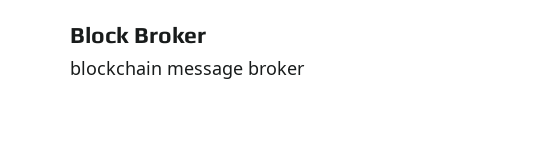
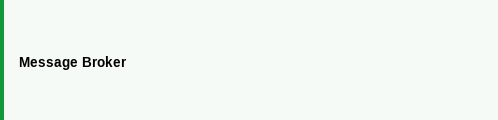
- Block Broker
+ Message Broker
- blockchain message broker

